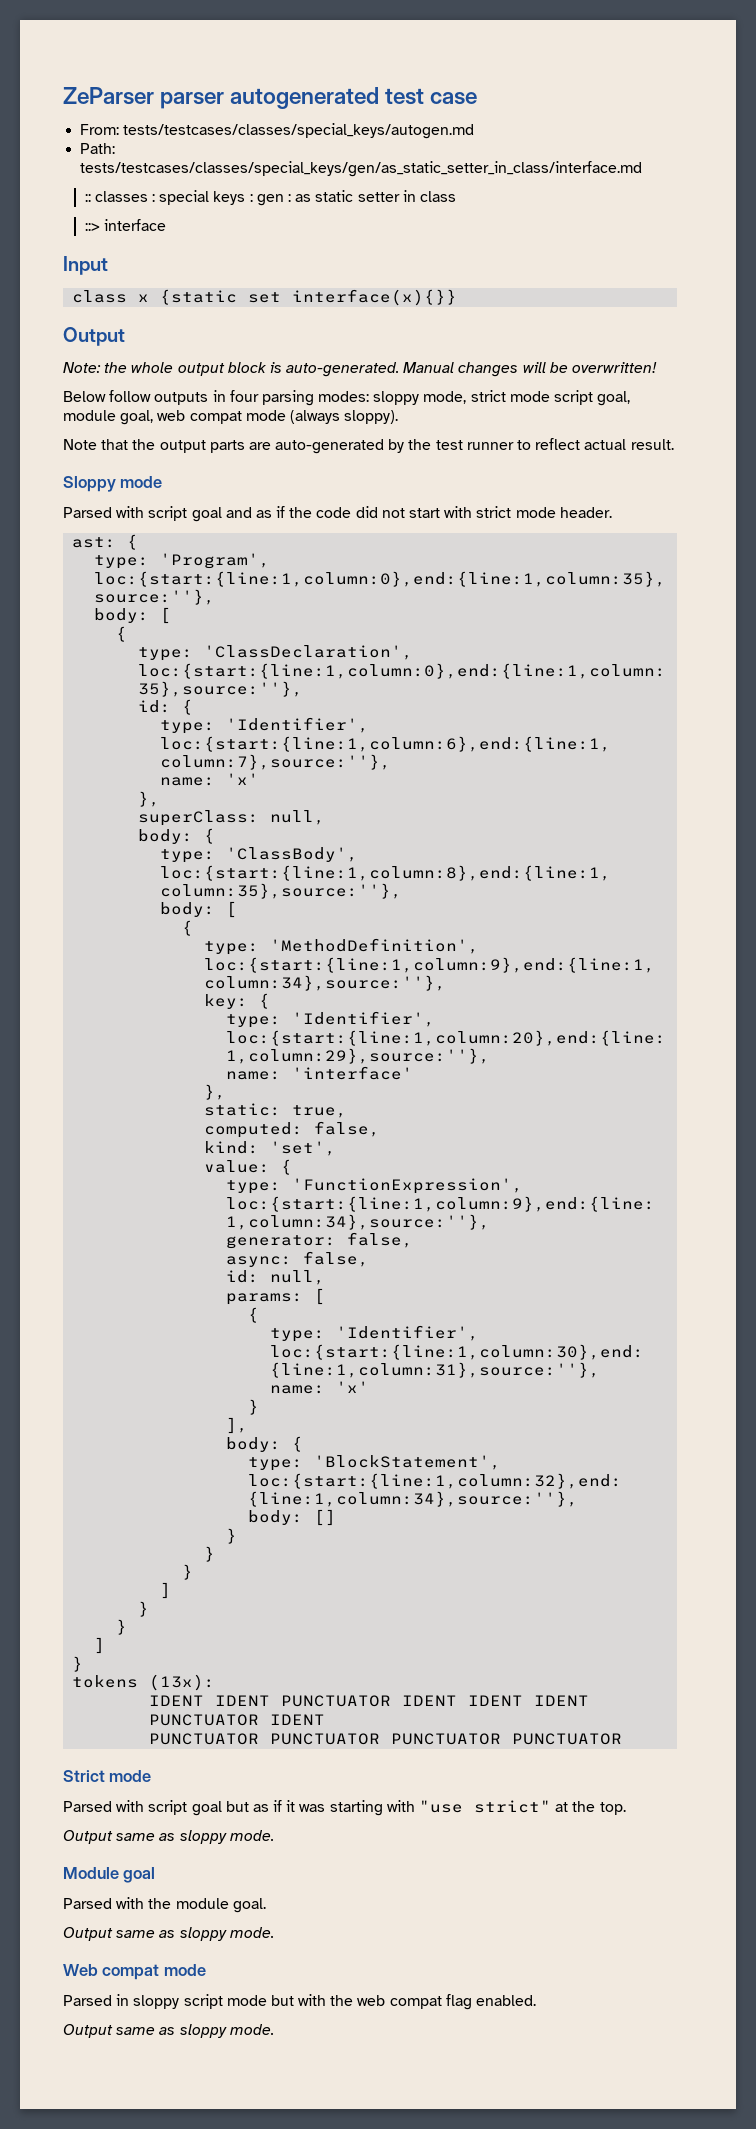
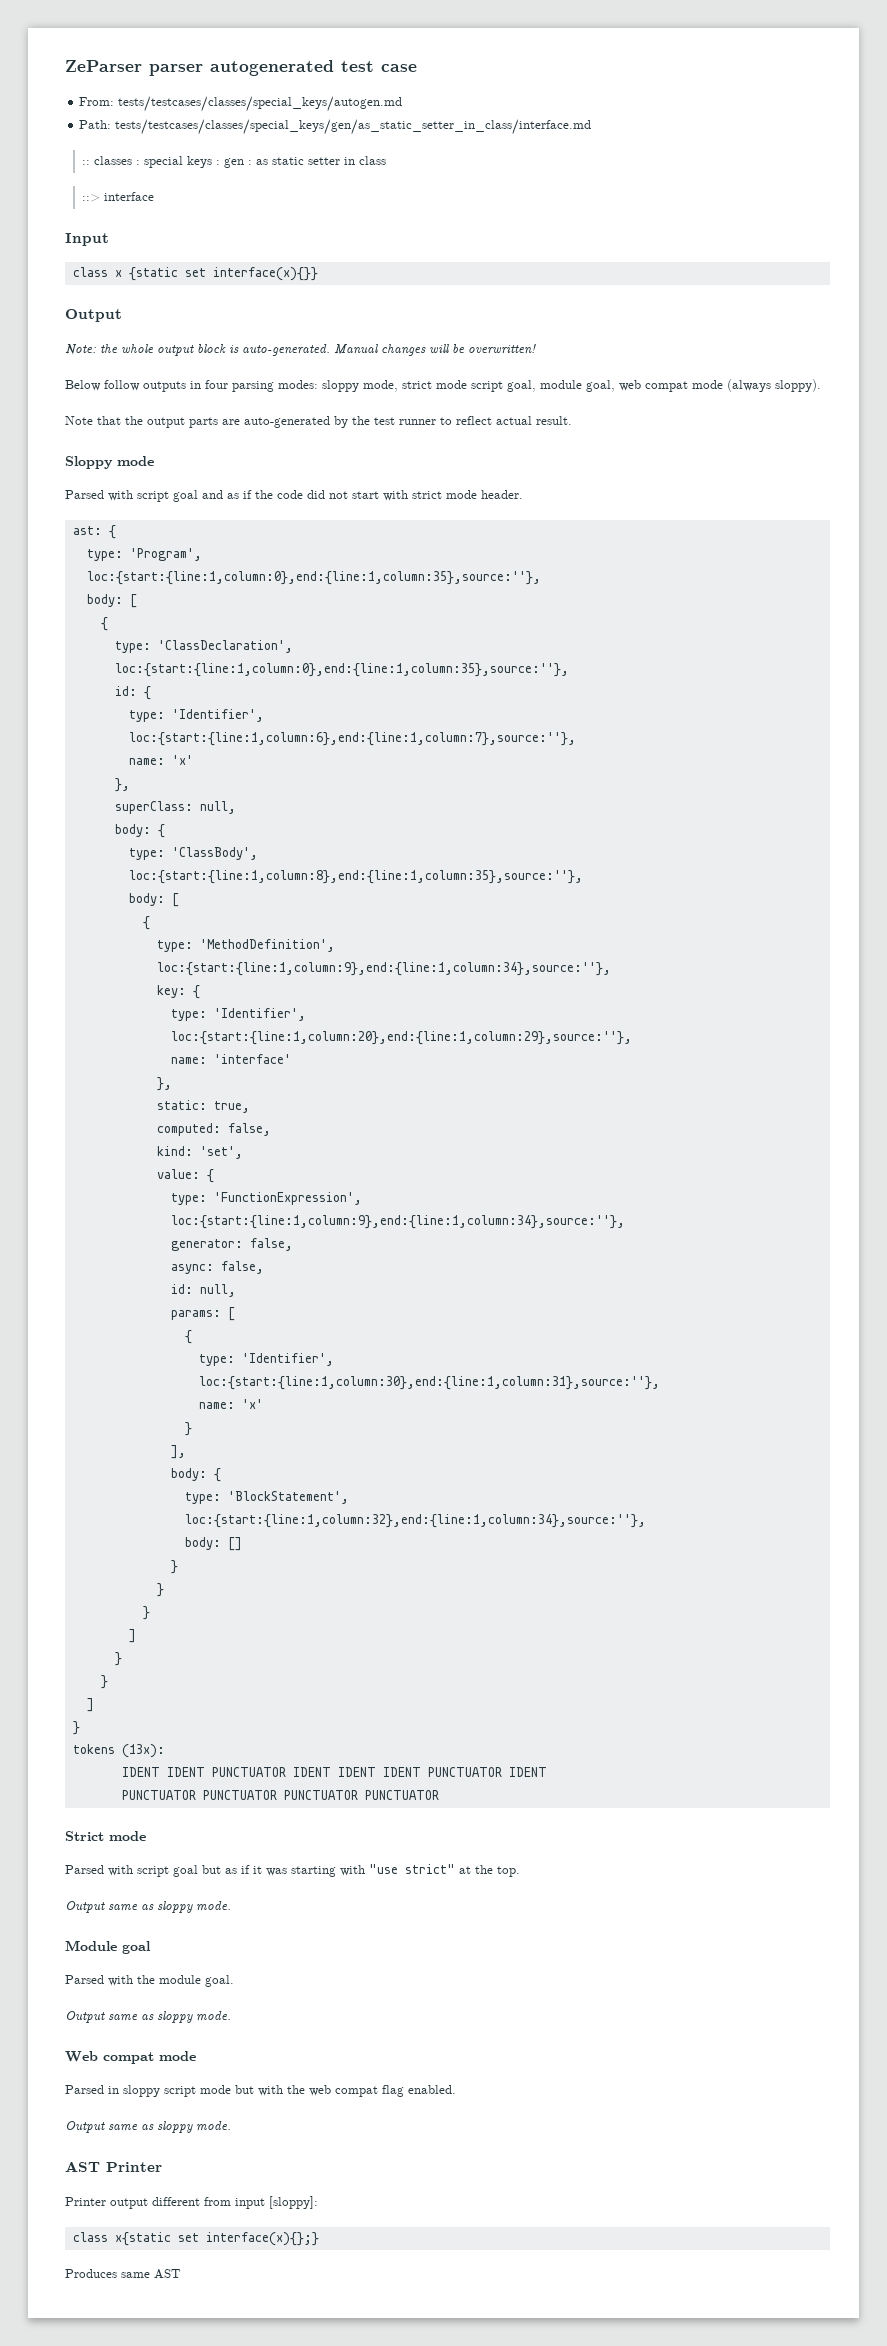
+ AST Printer
+ Printer output different from input [sloppy]:
+ class x{static set interface(x){};}
+ Produces same AST

